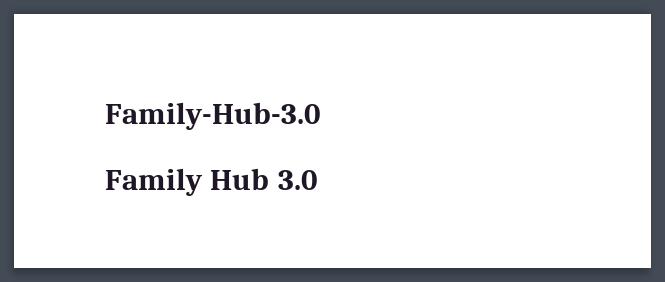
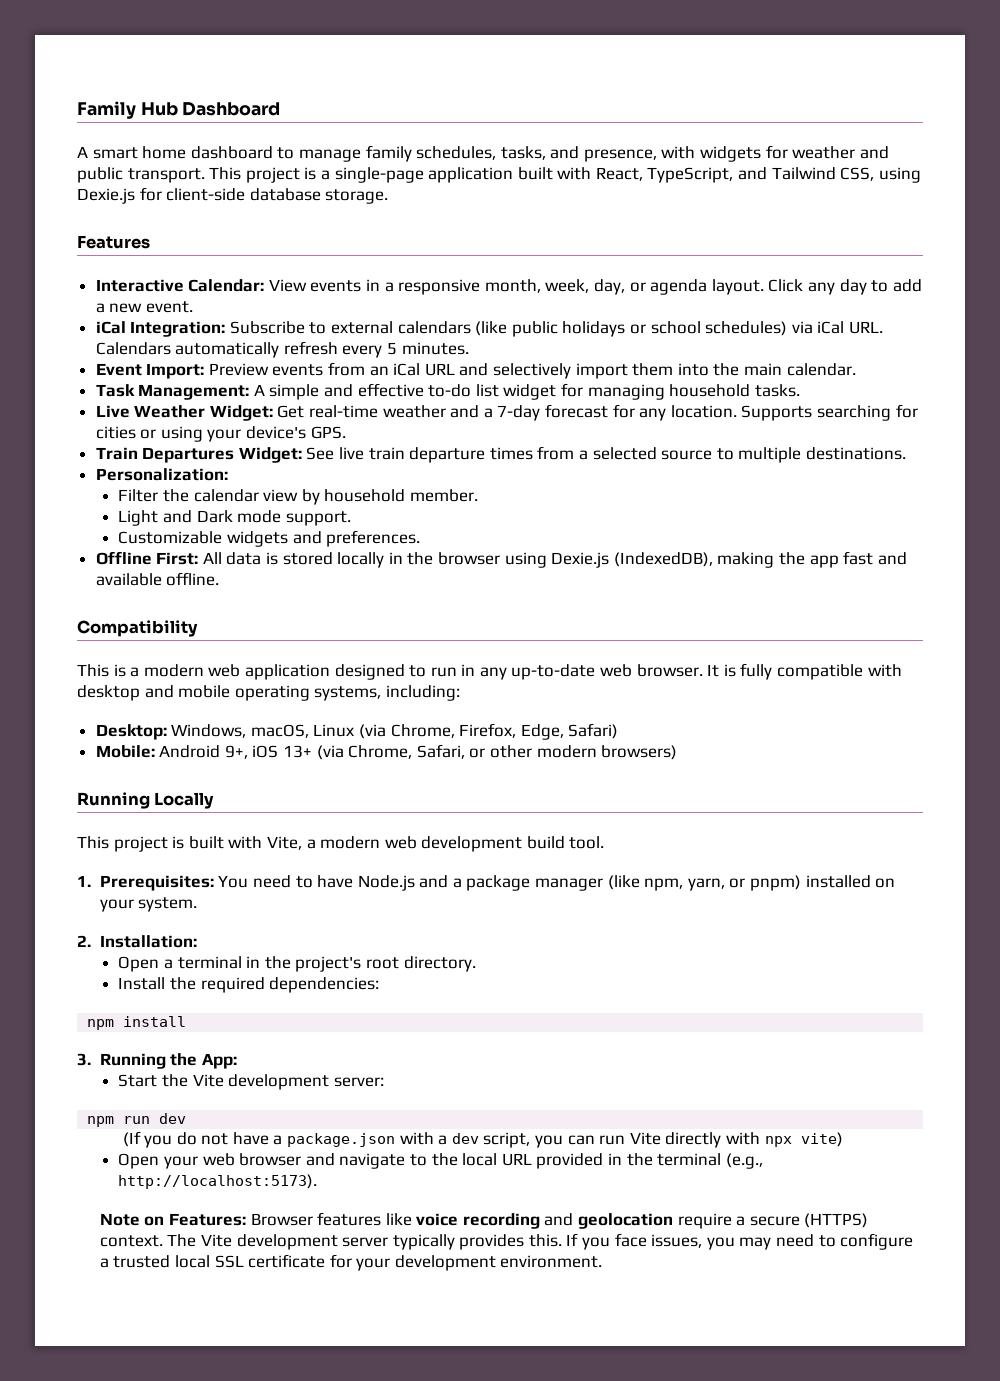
- Family-Hub-3.0
- Family Hub 3.0
+ Family Hub Dashboard
+ A smart home dashboard to manage family schedules, tasks, and presence, with widgets for weather and public transport. This project is a single-page application built with React, TypeScript, and Tailwind CSS, using Dexie.js for client-side database storage.
+ Features
+ Interactive Calendar: View events in a responsive month, week, day, or agenda layout. Click any day to add a new event.
+ iCal Integration: Subscribe to external calendars (like public holidays or school schedules) via iCal URL. Calendars automatically refresh every 5 minutes.
+ Event Import: Preview events from an iCal URL and selectively import them into the main calendar.
+ Task Management: A simple and effective to-do list widget for managing household tasks.
+ Live Weather Widget: Get real-time weather and a 7-day forecast for any location. Supports searching for cities or using your device's GPS.
+ Train Departures Widget: See live train departure times from a selected source to multiple destinations.
+ Personalization:
+ Filter the calendar view by household member.
+ Light and Dark mode support.
+ Customizable widgets and preferences.
+ Offline First: All data is stored locally in the browser using Dexie.js (IndexedDB), making the app fast and available offline.
+ Compatibility
+ This is a modern web application designed to run in any up-to-date web browser. It is fully compatible with desktop and mobile operating systems, including:
+ Desktop: Windows, macOS, Linux (via Chrome, Firefox, Edge, Safari)
+ Mobile: Android 9+, iOS 13+ (via Chrome, Safari, or other modern browsers)
+ Running Locally
+ This project is built with Vite, a modern web development build tool.
+ 1. Prerequisites: You need to have Node.js and a package manager (like npm, yarn, or pnpm) installed on your system.
+ 2. Installation:
+ Open a terminal in the project's root directory.
+ Install the required dependencies:
+ npm install
+ 3. Running the App:
+ Start the Vite development server:
+ npm run dev
+ (If you do not have a package.json with a dev script, you can run Vite directly with npx vite)
+ Open your web browser and navigate to the local URL provided in the terminal (e.g., http://localhost:5173).
+ Note on Features: Browser features like voice recording and geolocation require a secure (HTTPS) context. The Vite development server typically provides this. If you face issues, you may need to configure a trusted local SSL certificate for your development environment.

